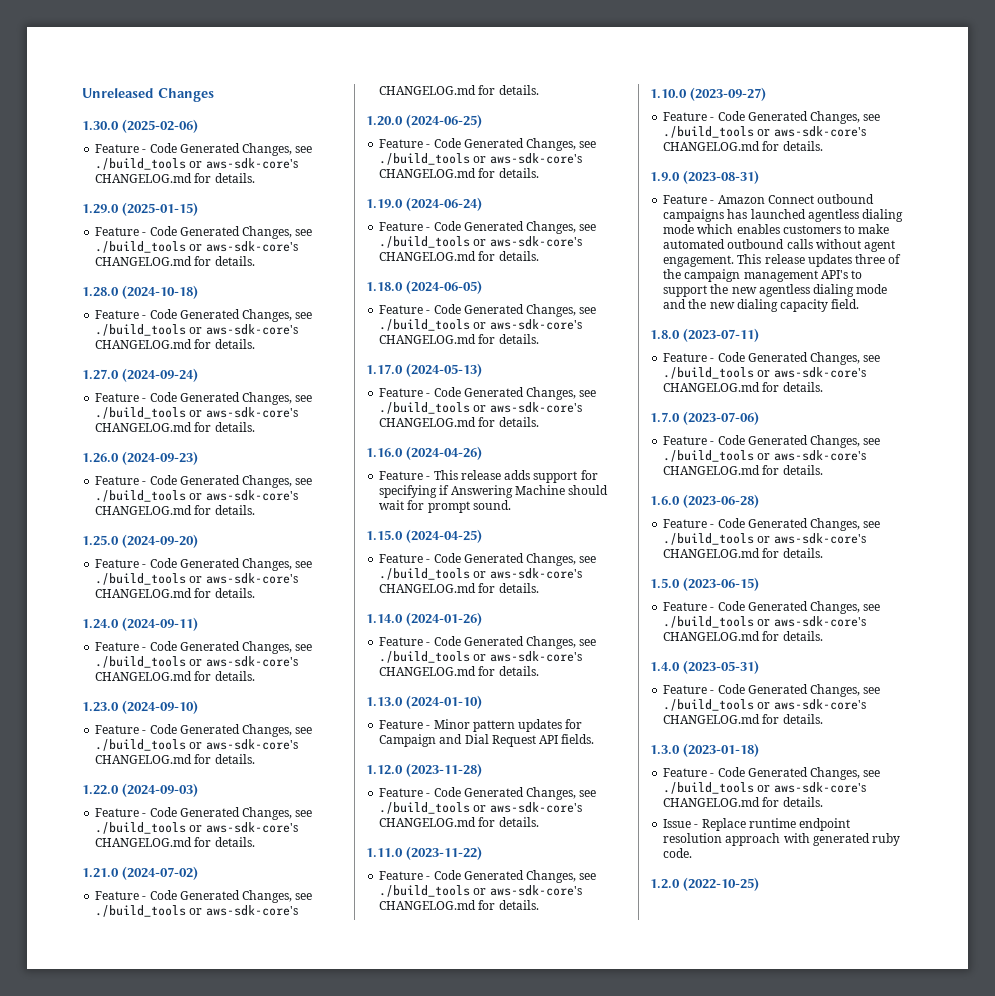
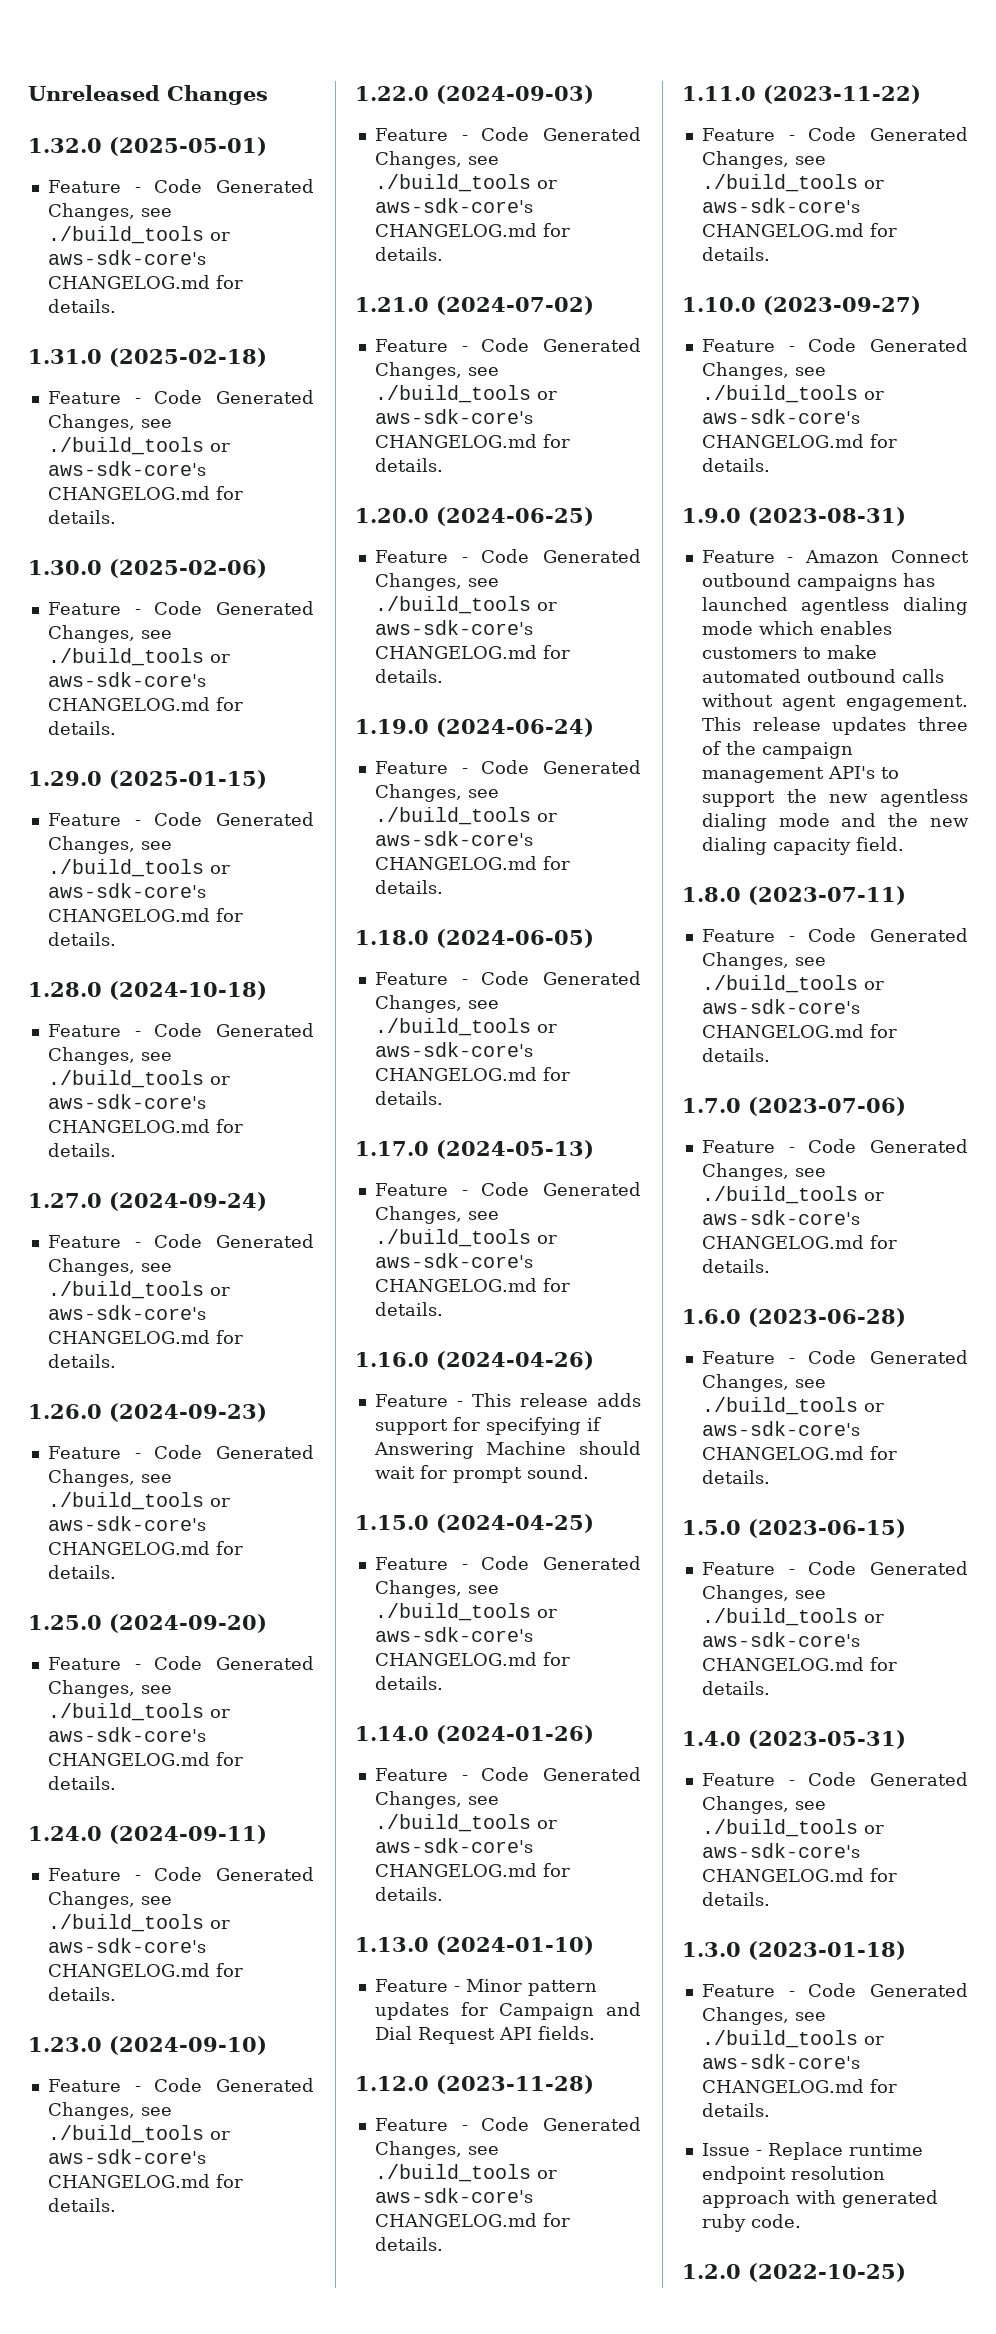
+ 1.32.0 (2025-05-01)
+ Feature - Code Generated Changes, see ./build_tools or aws-sdk-core's CHANGELOG.md for details.
+ 1.31.0 (2025-02-18)
+ Feature - Code Generated Changes, see ./build_tools or aws-sdk-core's CHANGELOG.md for details.

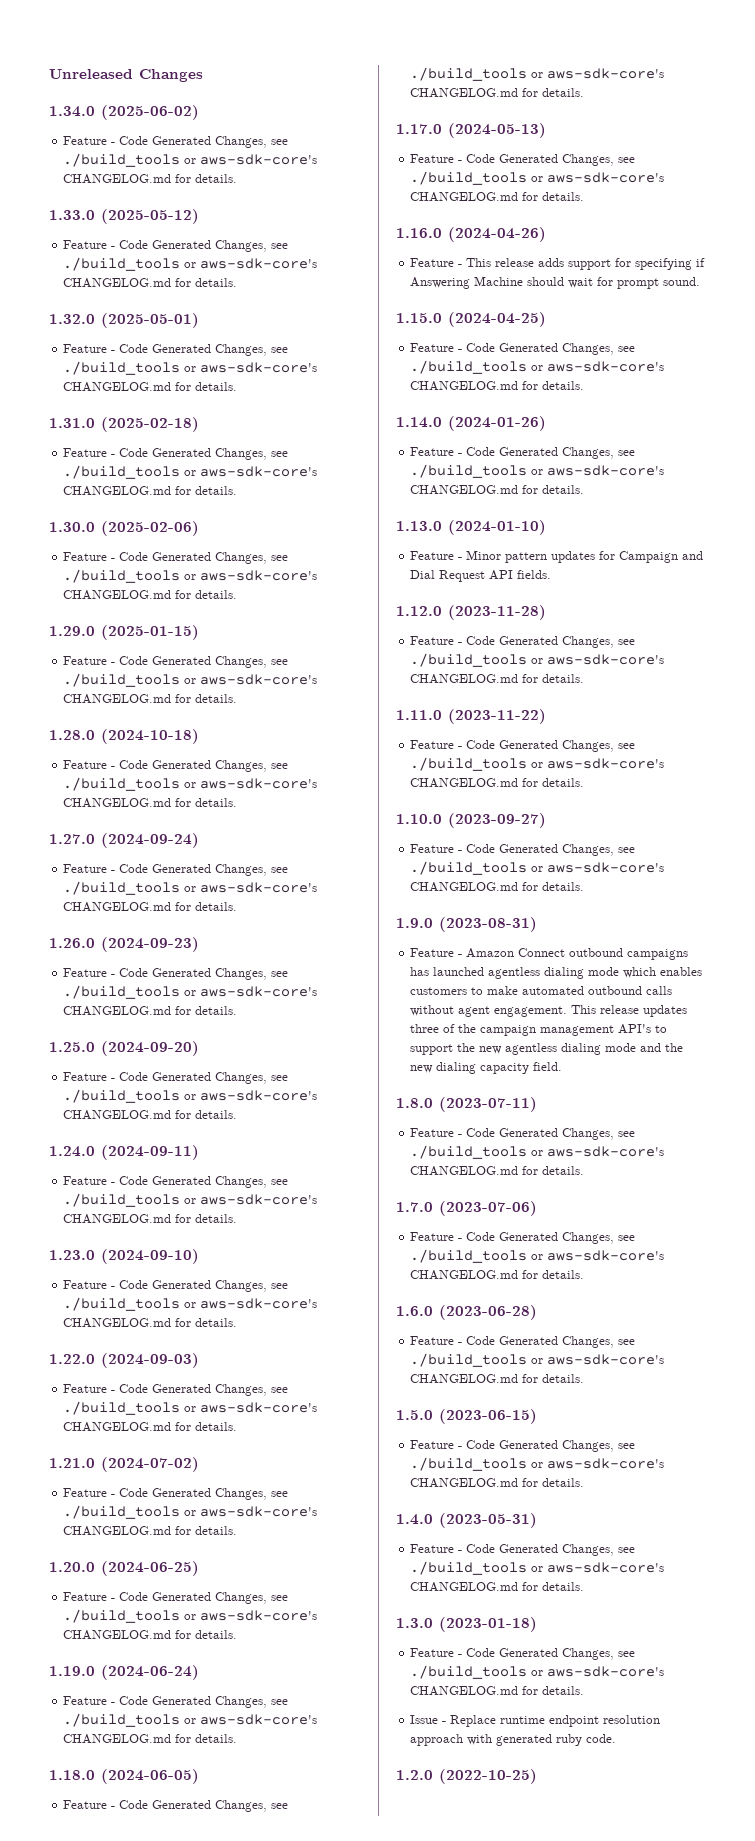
+ 1.34.0 (2025-06-02)
+ Feature - Code Generated Changes, see ./build_tools or aws-sdk-core's CHANGELOG.md for details.
+ 1.33.0 (2025-05-12)
+ Feature - Code Generated Changes, see ./build_tools or aws-sdk-core's CHANGELOG.md for details.

